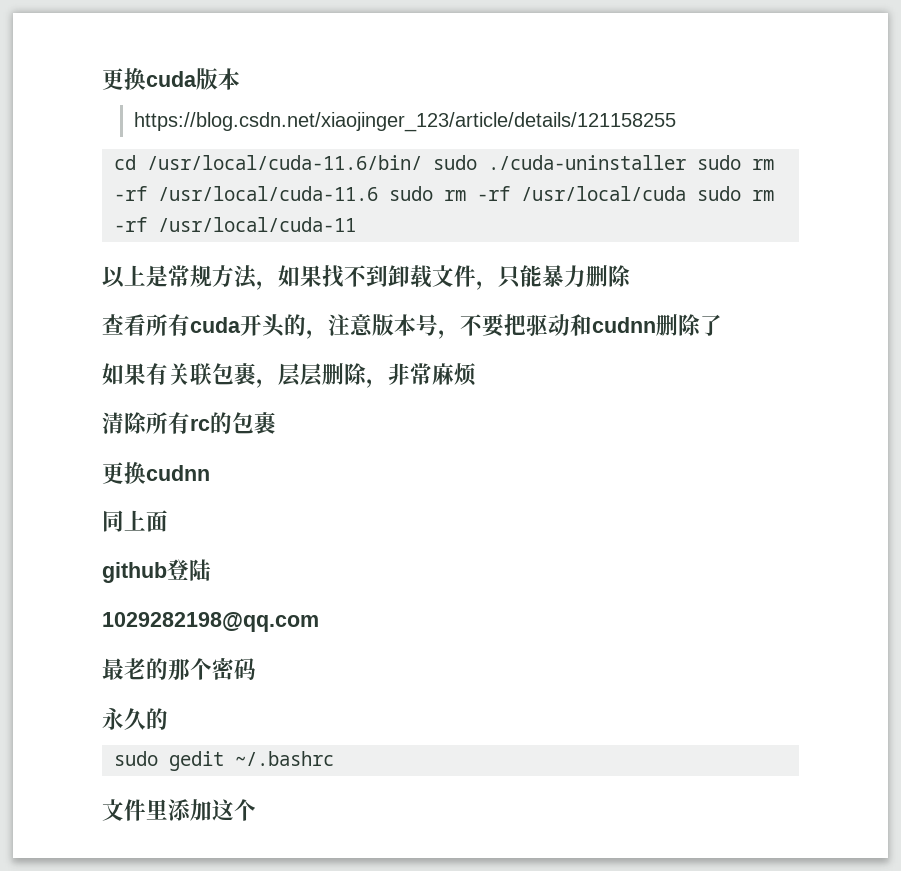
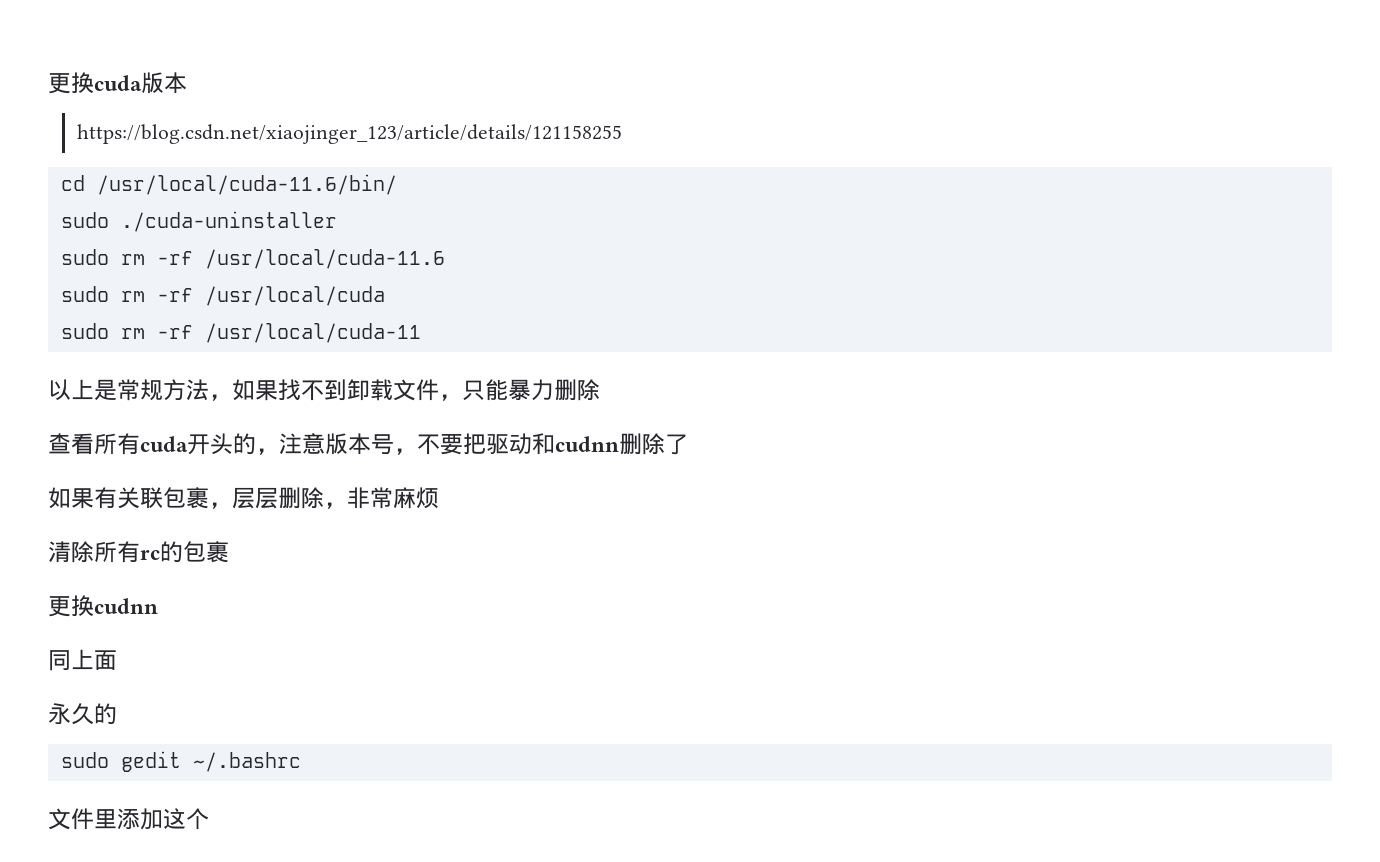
- cd /usr/local/cuda-11.6/bin/ sudo ./cuda-uninstaller sudo rm -rf /usr/local/cuda-11.6 sudo rm -rf /usr/local/cuda sudo rm -rf /usr/local/cuda-11
+ cd /usr/local/cuda-11.6/bin/
+ sudo ./cuda-uninstaller
+ sudo rm -rf /usr/local/cuda-11.6
+ sudo rm -rf /usr/local/cuda
+ sudo rm -rf /usr/local/cuda-11
- github登陆
- 1029282198@qq.com
- 最老的那个密码

